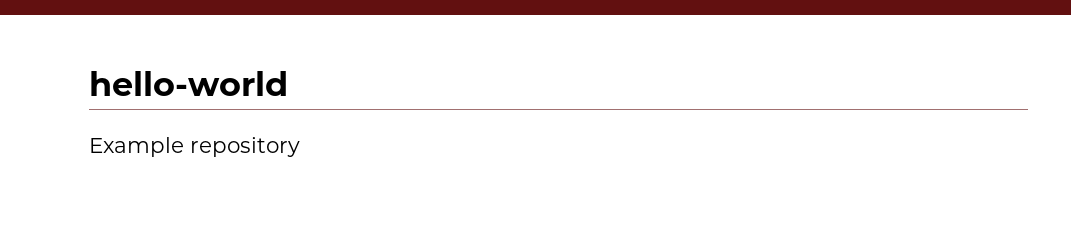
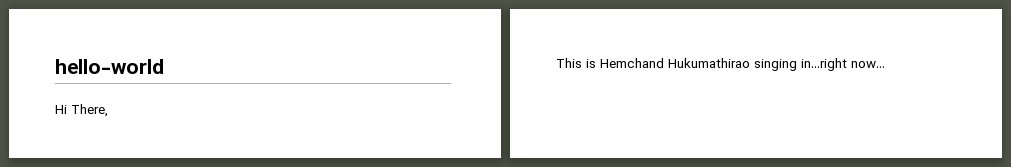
- Example repository
+ Hi There,
+ This is Hemchand Hukumathirao singing in...right now...

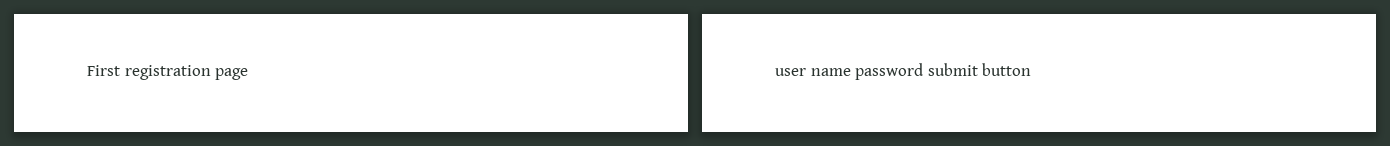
- hello-world
- Hi There,
- This is Hemchand Hukumathirao singing in...right now...
+ First registration page
+ user name password submit button

